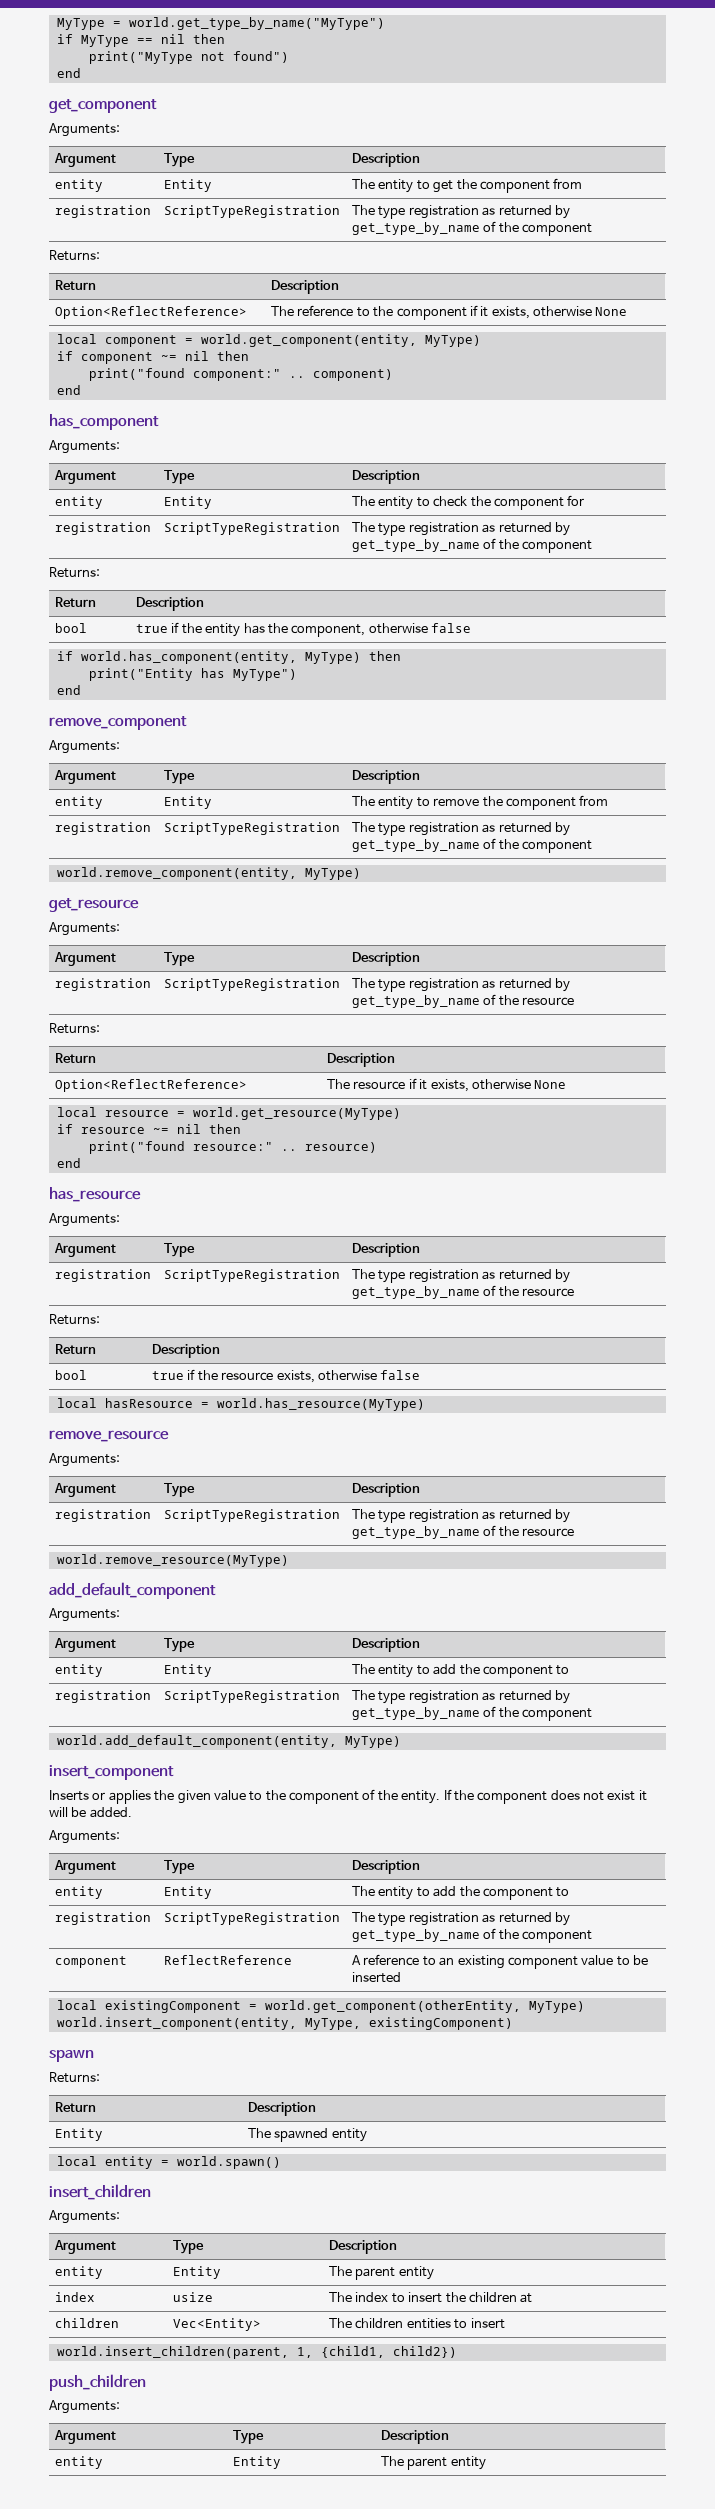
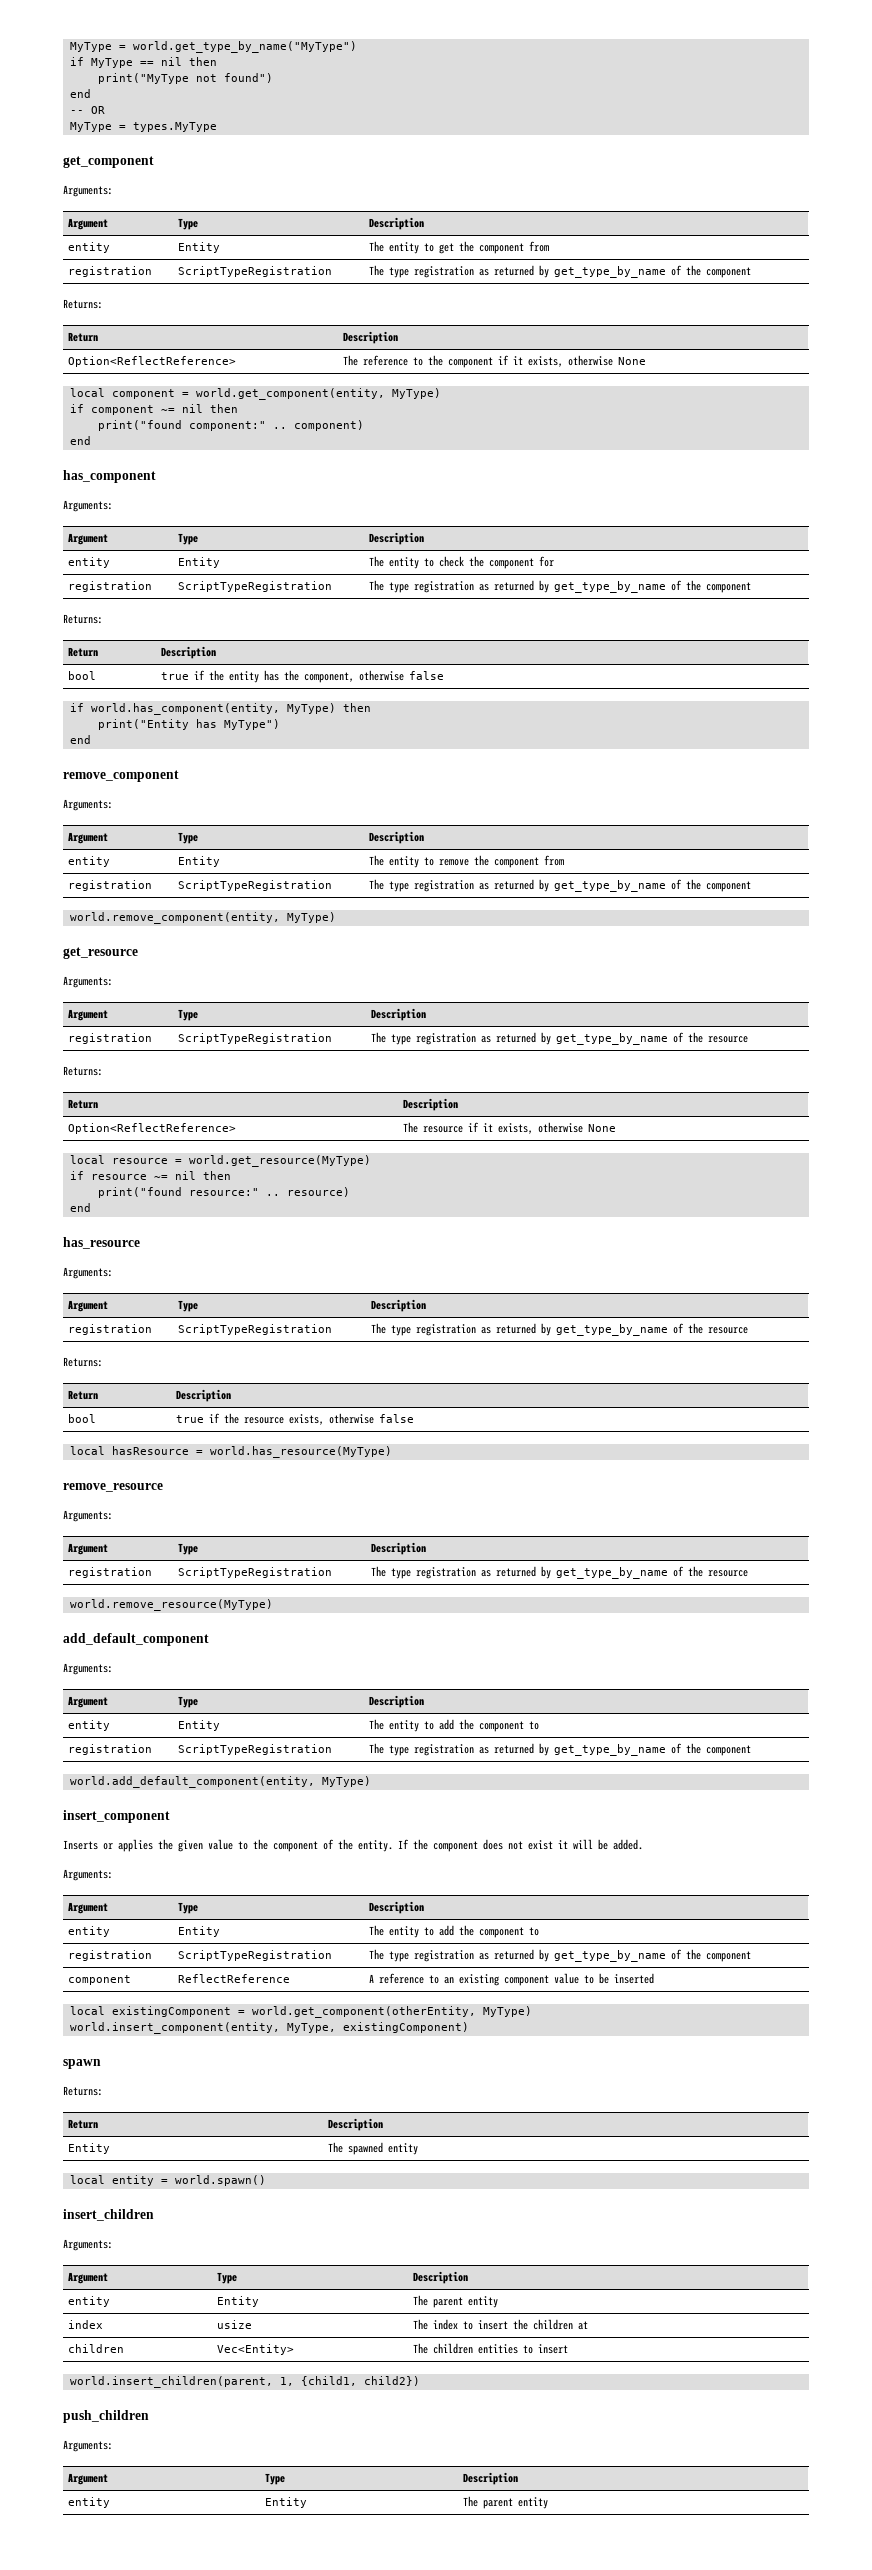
+ -- OR
+ MyType = types.MyType

